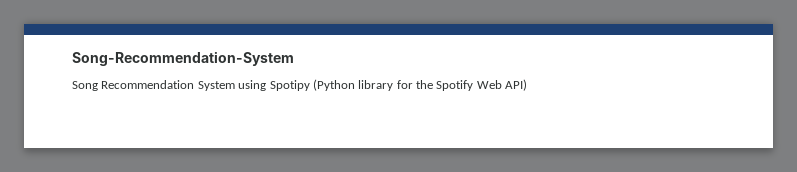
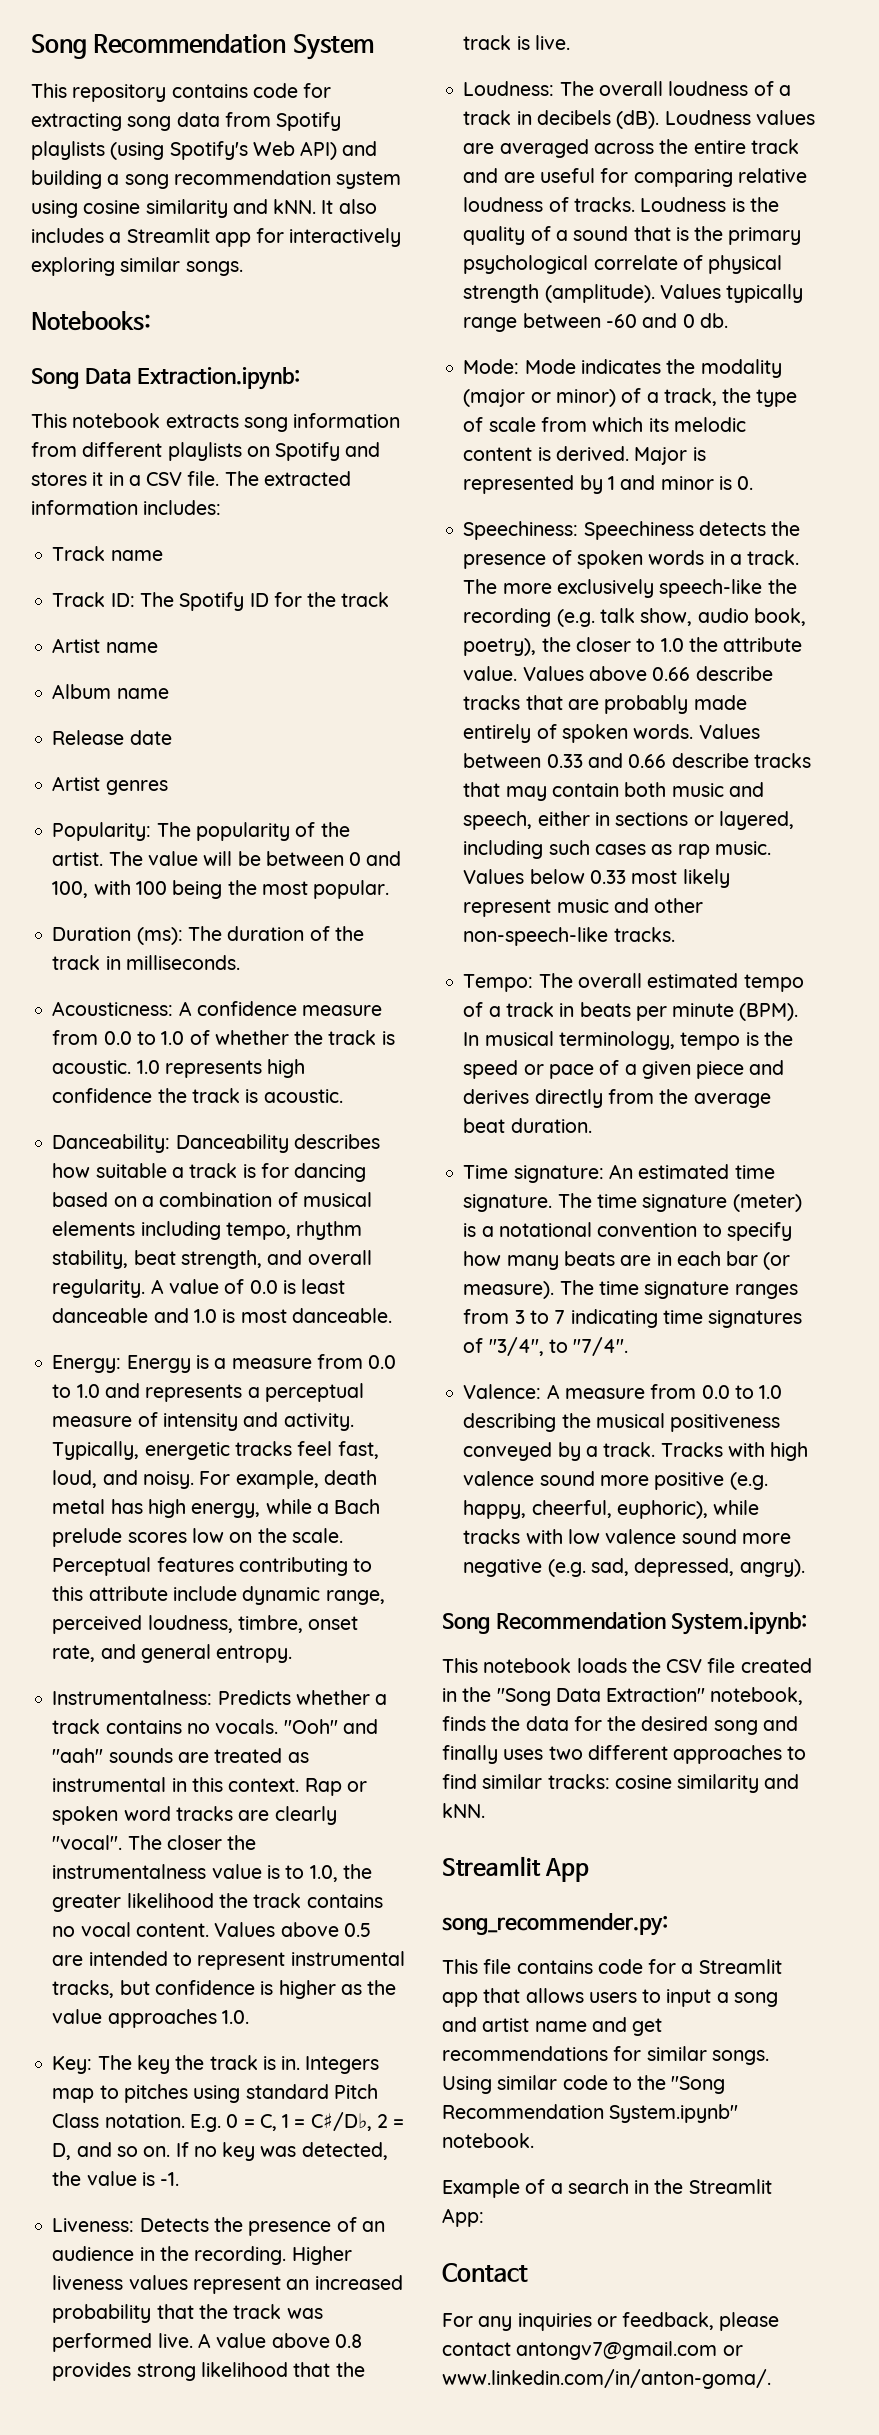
- Song-Recommendation-System
- Song Recommendation System using Spotipy (Python library for the Spotify Web API)
+ Song Recommendation System
+ This repository contains code for extracting song data from Spotify playlists (using Spotify's Web API) and building a song recommendation system using cosine similarity and kNN. It also includes a Streamlit app for interactively exploring similar songs.
+ Notebooks:
+ Song Data Extraction.ipynb:
+ This notebook extracts song information from different playlists on Spotify and stores it in a CSV file. The extracted information includes:
+ Track name
+ Track ID: The Spotify ID for the track
+ Artist name
+ Album name
+ Release date
+ Artist genres
+ Popularity: The popularity of the artist. The value will be between 0 and 100, with 100 being the most popular.
+ Duration (ms): The duration of the track in milliseconds.
+ Acousticness: A confidence measure from 0.0 to 1.0 of whether the track is acoustic. 1.0 represents high confidence the track is acoustic.
+ Danceability: Danceability describes how suitable a track is for dancing based on a combination of musical elements including tempo, rhythm stability, beat strength, and overall regularity. A value of 0.0 is least danceable and 1.0 is most danceable.
+ Energy: Energy is a measure from 0.0 to 1.0 and represents a perceptual measure of intensity and activity. Typically, energetic tracks feel fast, loud, and noisy. For example, death metal has high energy, while a Bach prelude scores low on the scale. Perceptual features contributing to this attribute include dynamic range, perceived loudness, timbre, onset rate, and general entropy.
+ Instrumentalness: Predicts whether a track contains no vocals. "Ooh" and "aah" sounds are treated as instrumental in this context. Rap or spoken word tracks are clearly "vocal". The closer the instrumentalness value is to 1.0, the greater likelihood the track contains no vocal content. Values above 0.5 are intended to represent instrumental tracks, but confidence is higher as the value approaches 1.0.
+ Key: The key the track is in. Integers map to pitches using standard Pitch Class notation. E.g. 0 = C, 1 = C♯/D♭, 2 = D, and so on. If no key was detected, the value is -1.
+ Liveness: Detects the presence of an audience in the recording. Higher liveness values represent an increased probability that the track was performed live. A value above 0.8 provides strong likelihood that the track is live.
+ Loudness: The overall loudness of a track in decibels (dB). Loudness values are averaged across the entire track and are useful for comparing relative loudness of tracks. Loudness is the quality of a sound that is the primary psychological correlate of physical strength (amplitude). Values typically range between -60 and 0 db.
+ Mode: Mode indicates the modality (major or minor) of a track, the type of scale from which its melodic content is derived. Major is represented by 1 and minor is 0.
+ Speechiness: Speechiness detects the presence of spoken words in a track. The more exclusively speech-like the recording (e.g. talk show, audio book, poetry), the closer to 1.0 the attribute value. Values above 0.66 describe tracks that are probably made entirely of spoken words. Values between 0.33 and 0.66 describe tracks that may contain both music and speech, either in sections or layered, including such cases as rap music. Values below 0.33 most likely represent music and other non-speech-like tracks.
+ Tempo: The overall estimated tempo of a track in beats per minute (BPM). In musical terminology, tempo is the speed or pace of a given piece and derives directly from the average beat duration.
+ Time signature: An estimated time signature. The time signature (meter) is a notational convention to specify how many beats are in each bar (or measure). The time signature ranges from 3 to 7 indicating time signatures of "3/4", to "7/4".
+ Valence: A measure from 0.0 to 1.0 describing the musical positiveness conveyed by a track. Tracks with high valence sound more positive (e.g. happy, cheerful, euphoric), while tracks with low valence sound more negative (e.g. sad, depressed, angry).
+ Song Recommendation System.ipynb:
+ This notebook loads the CSV file created in the "Song Data Extraction" notebook, finds the data for the desired song and finally uses two different approaches to find similar tracks: cosine similarity and kNN.
+ Streamlit App
+ song_recommender.py:
+ This file contains code for a Streamlit app that allows users to input a song and artist name and get recommendations for similar songs. Using similar code to the "Song Recommendation System.ipynb" notebook.
+ Example of a search in the Streamlit App:
+ Contact
+ For any inquiries or feedback, please contact antongv7@gmail.com or www.linkedin.com/in/anton-goma/.

